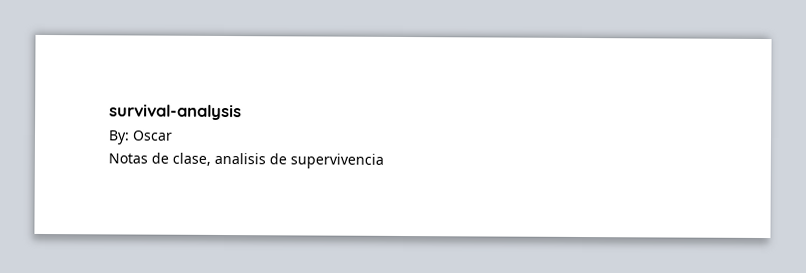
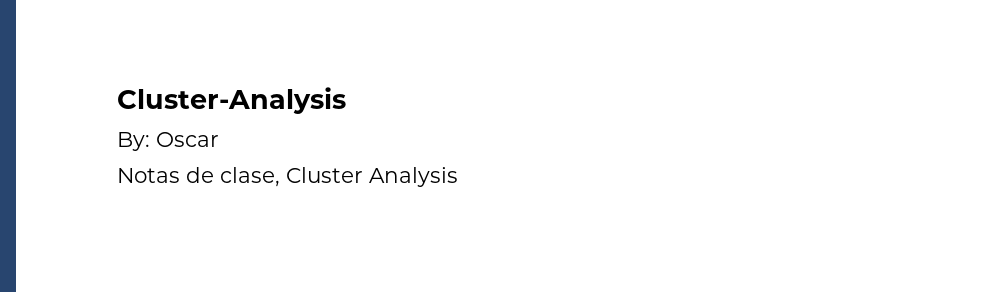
- survival-analysis
+ Cluster-Analysis
- Notas de clase, analisis de supervivencia
+ Notas de clase, Cluster Analysis

